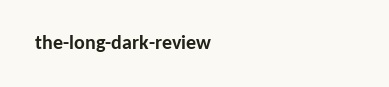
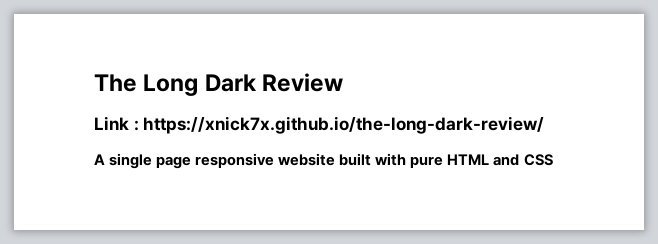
- the-long-dark-review
+ The Long Dark Review
+ Link : https://xnick7x.github.io/the-long-dark-review/
+ A single page responsive website built with pure HTML and CSS

